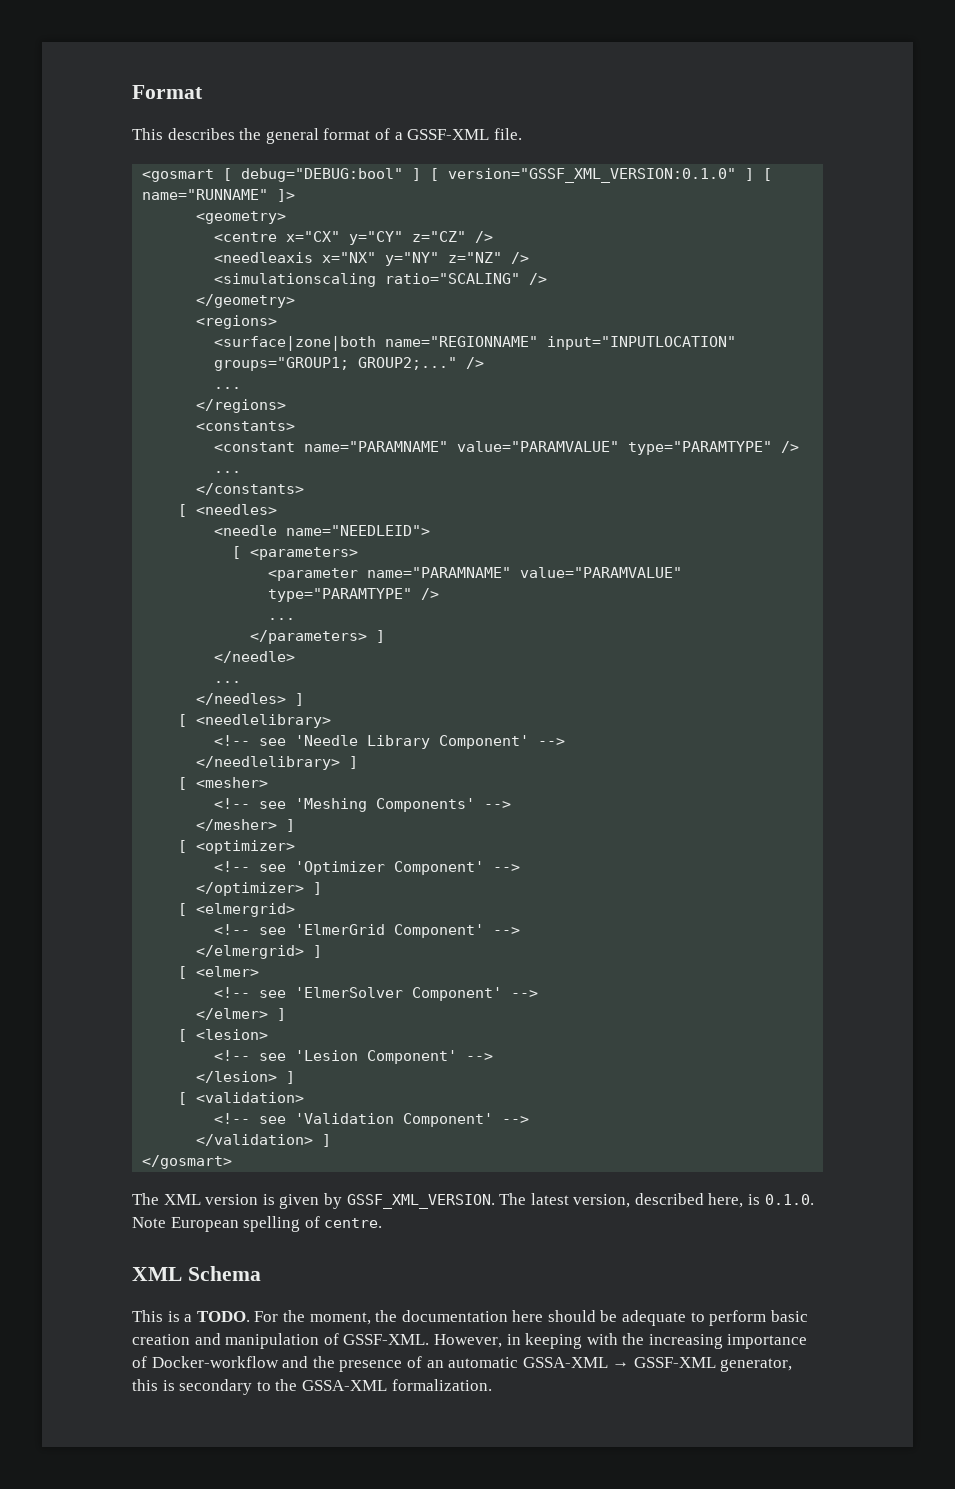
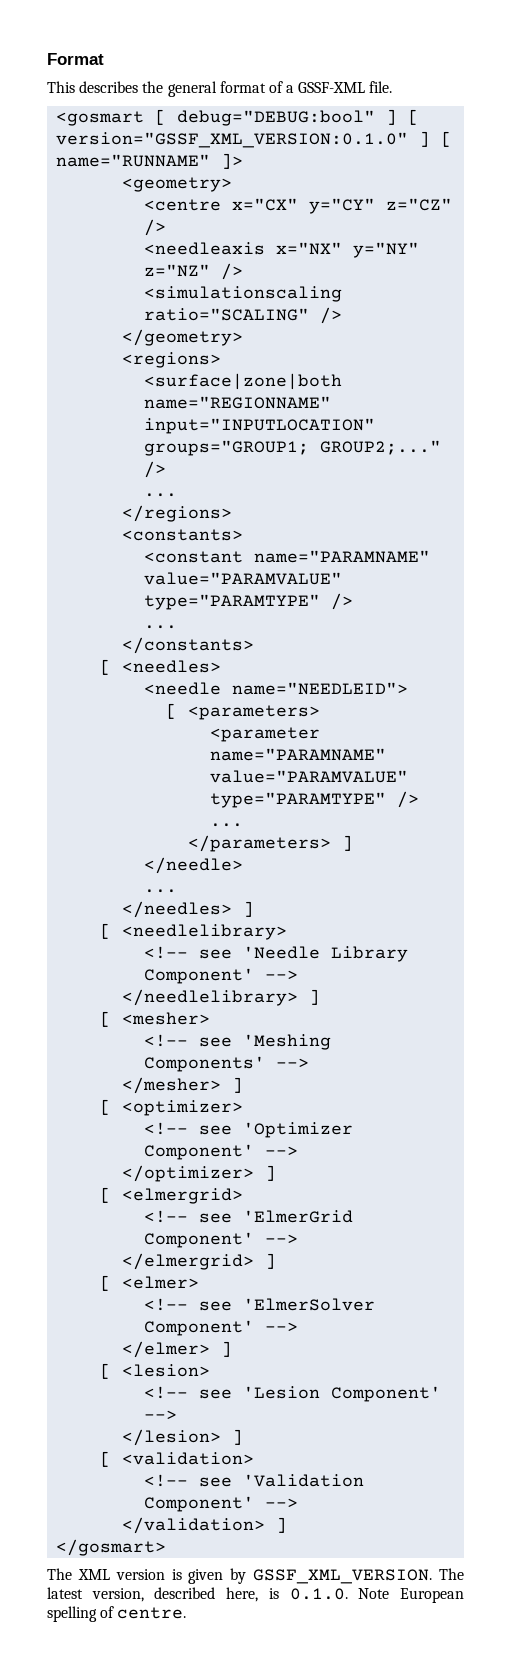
- XML Schema
- This is a TODO. For the moment, the documentation here should be adequate to perform basic creation and manipulation of GSSF-XML. However, in keeping with the increasing importance of Docker-workflow and the presence of an automatic GSSA-XML → GSSF-XML generator, this is secondary to the GSSA-XML formalization.

